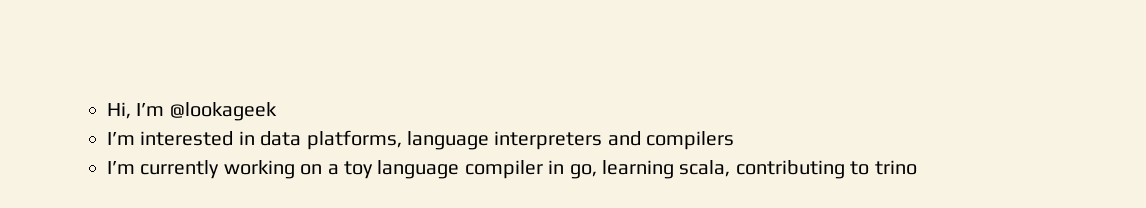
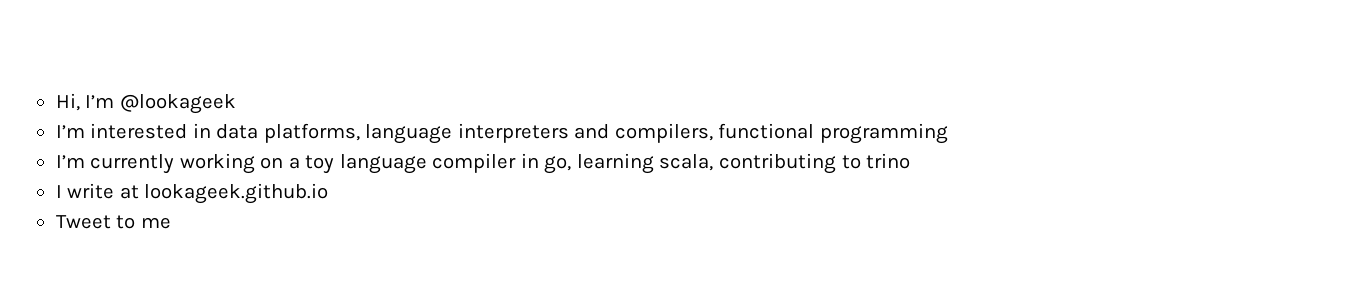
- I’m interested in data platforms, language interpreters and compilers
+ I’m interested in data platforms, language interpreters and compilers, functional programming
+ I write at lookageek.github.io
+ Tweet to me

